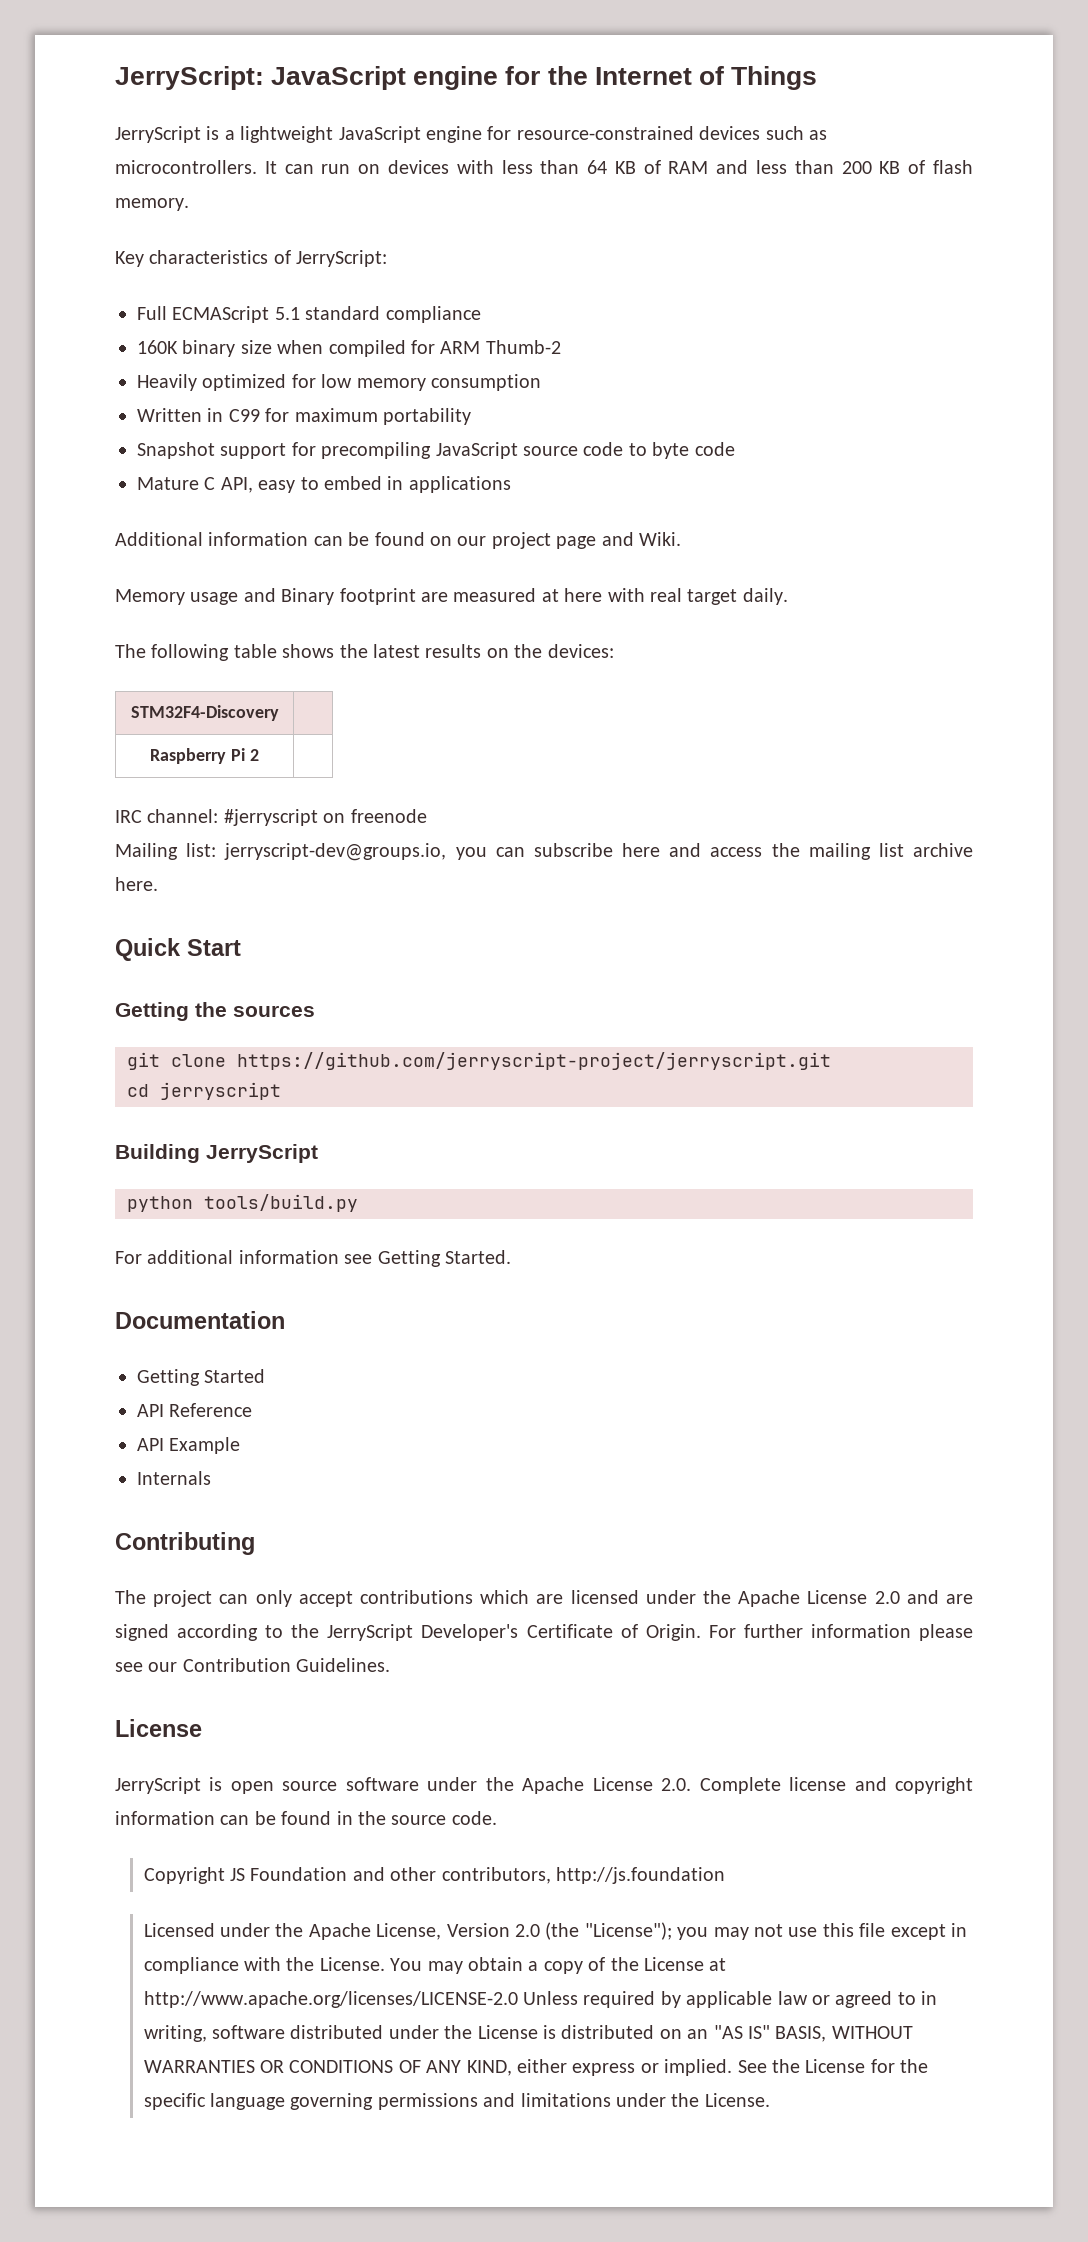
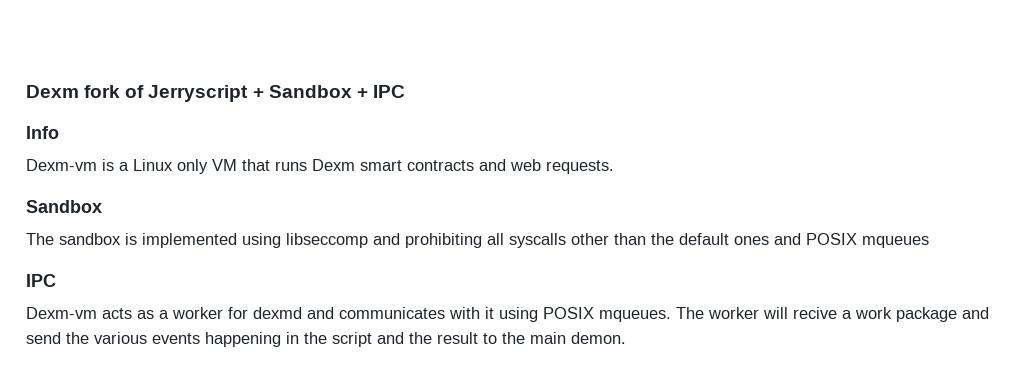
- JerryScript: JavaScript engine for the Internet of Things
- JerryScript is a lightweight JavaScript engine for resource-constrained devices such as microcontrollers. It can run on devices with less than 64 KB of RAM and less than 200 KB of flash memory.
- Key characteristics of JerryScript:
- Full ECMAScript 5.1 standard compliance
- 160K binary size when compiled for ARM Thumb-2
- Heavily optimized for low memory consumption
- Written in C99 for maximum portability
- Snapshot support for precompiling JavaScript source code to byte code
- Mature C API, easy to embed in applications
- Additional information can be found on our project page and Wiki.
- Memory usage and Binary footprint are measured at here with real target daily.
- The following table shows the latest results on the devices:
- STM32F4-Discovery |
- Raspberry Pi 2 |
- IRC channel: #jerryscript on freenode
- Mailing list: jerryscript-dev@groups.io, you can subscribe here and access the mailing list archive here.
- Quick Start
- Getting the sources
- git clone https://github.com/jerryscript-project/jerryscript.git
- cd jerryscript
- Building JerryScript
- python tools/build.py
- For additional information see Getting Started.
- Documentation
- Getting Started
- API Reference
- API Example
- Internals
- Contributing
- The project can only accept contributions which are licensed under the Apache License 2.0 and are signed according to the JerryScript Developer's Certificate of Origin. For further information please see our Contribution Guidelines.
- License
- JerryScript is open source software under the Apache License 2.0. Complete license and copyright information can be found in the source code.
- Copyright JS Foundation and other contributors, http://js.foundation
- Licensed under the Apache License, Version 2.0 (the "License"); you may not use this file except in compliance with the License. You may obtain a copy of the License at http://www.apache.org/licenses/LICENSE-2.0 Unless required by applicable law or agreed to in writing, software distributed under the License is distributed on an "AS IS" BASIS, WITHOUT WARRANTIES OR CONDITIONS OF ANY KIND, either express or implied. See the License for the specific language governing permissions and limitations under the License.
+ Dexm fork of Jerryscript + Sandbox + IPC
+ Info
+ Dexm-vm is a Linux only VM that runs Dexm smart contracts and web requests.
+ Sandbox
+ The sandbox is implemented using libseccomp and prohibiting all syscalls other than the default ones and POSIX mqueues
+ IPC
+ Dexm-vm acts as a worker for dexmd and communicates with it using POSIX mqueues. The worker will recive a work package and send the various events happening in the script and the result to the main demon.

